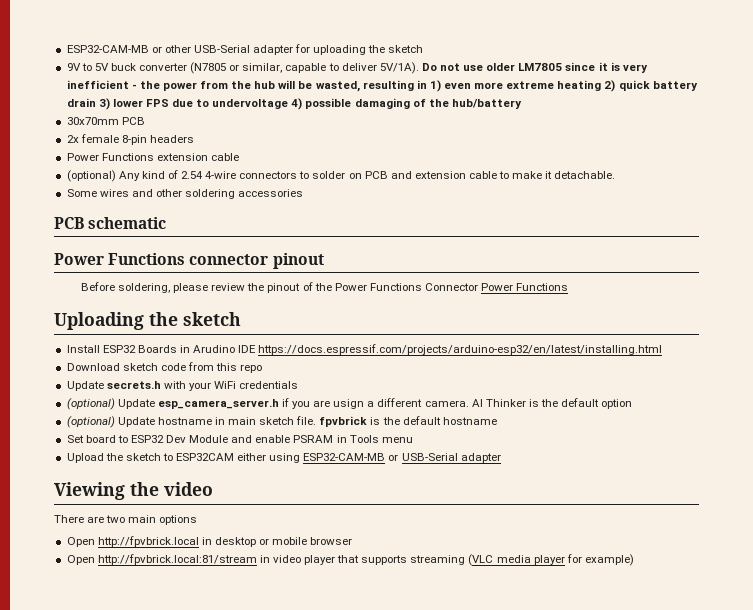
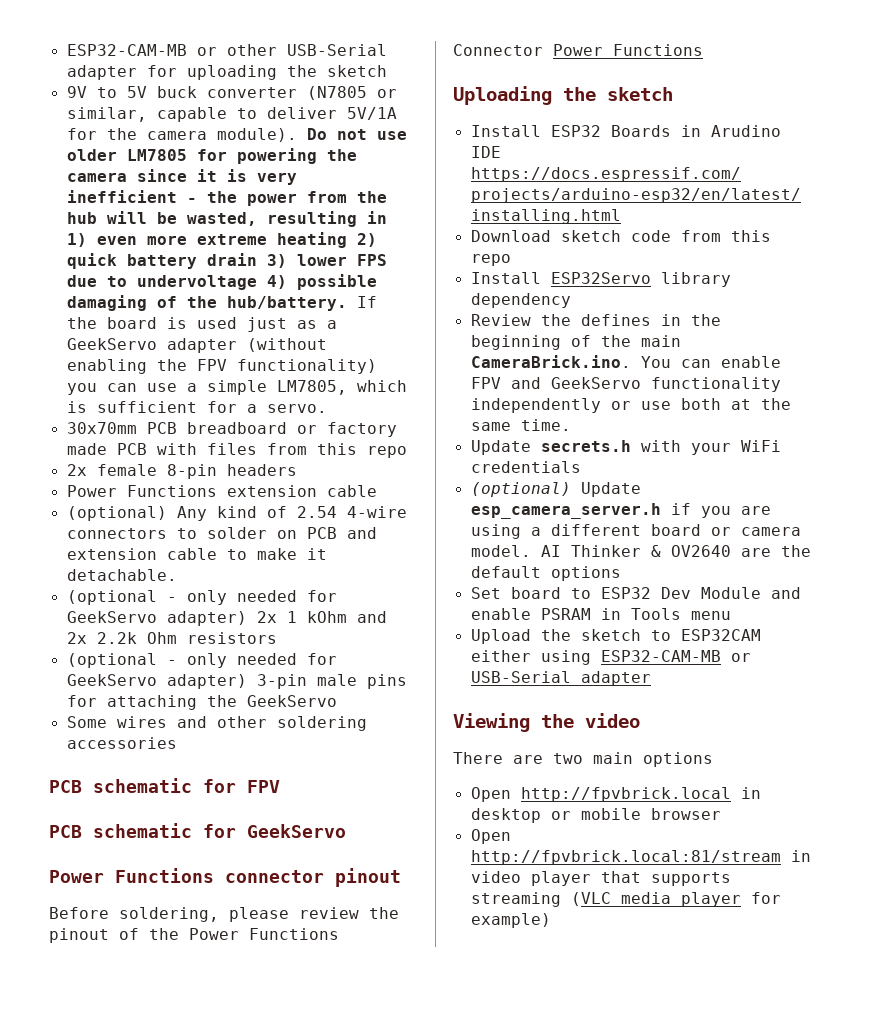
- 9V to 5V buck converter (N7805 or similar, capable to deliver 5V/1A).
+ 9V to 5V buck converter (N7805 or similar, capable to deliver 5V/1A for the camera module).
- Do not use older LM7805 since it is very inefficient - the power from the hub will be wasted, resulting in 1) even more extreme heating 2) quick battery drain 3) lower FPS due to undervoltage 4) possible damaging of the hub/battery
- 30x70mm PCB
+ Do not use older LM7805 for powering the camera since it is very inefficient - the power from the hub will be wasted, resulting in 1) even more extreme heating 2) quick battery drain 3) lower FPS due to undervoltage 4) possible damaging of the hub/battery. If the board is used just as a GeekServo adapter (without enabling the FPV functionality) you can use a simple LM7805, which is sufficient for a servo.
+ 30x70mm PCB breadboard or factory made PCB with files from this repo
+ (optional - only needed for GeekServo adapter) 2x 1 kOhm and 2x 2.2k Ohm resistors
+ (optional - only needed for GeekServo adapter) 3-pin male pins for attaching the GeekServo
- PCB schematic
+ PCB schematic for FPV
+ PCB schematic for GeekServo
+ Install ESP32Servo library dependency
+ Review the defines in the beginning of the main CameraBrick.ino. You can enable FPV and GeekServo functionality independently or use both at the same time.
- (optional) Update esp_camera_server.h if you are usign a different camera. AI Thinker is the default option
- (optional) Update hostname in main sketch file. fpvbrick is the default hostname
+ (optional) Update esp_camera_server.h if you are using a different board or camera model. AI Thinker & OV2640 are the default options

